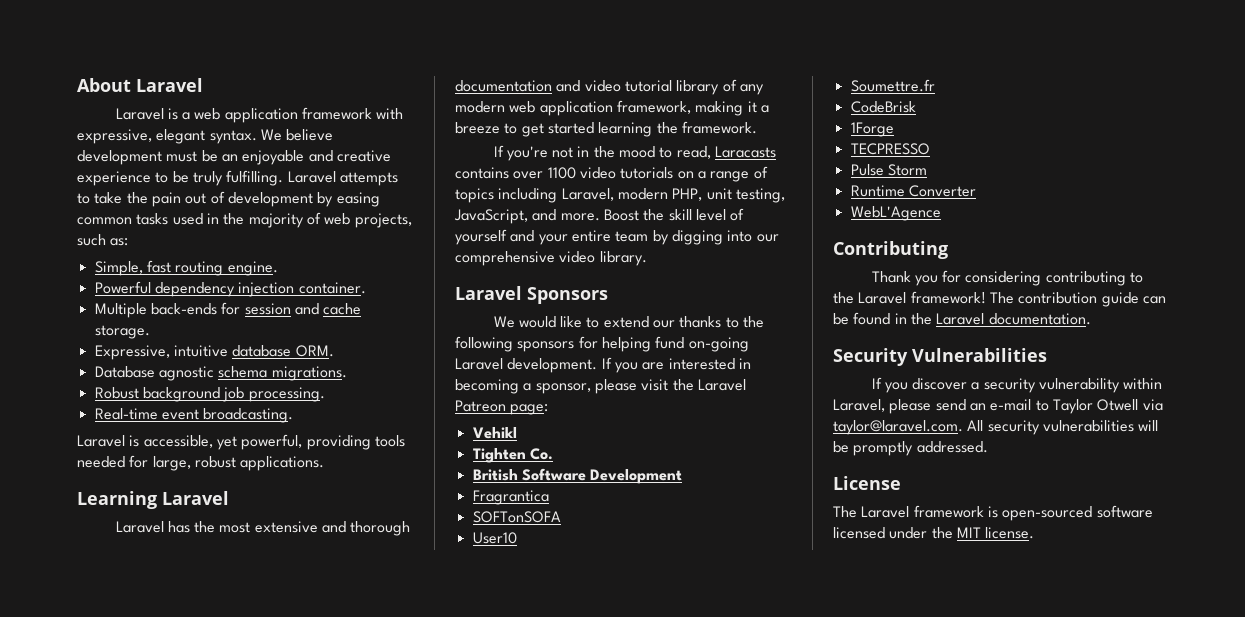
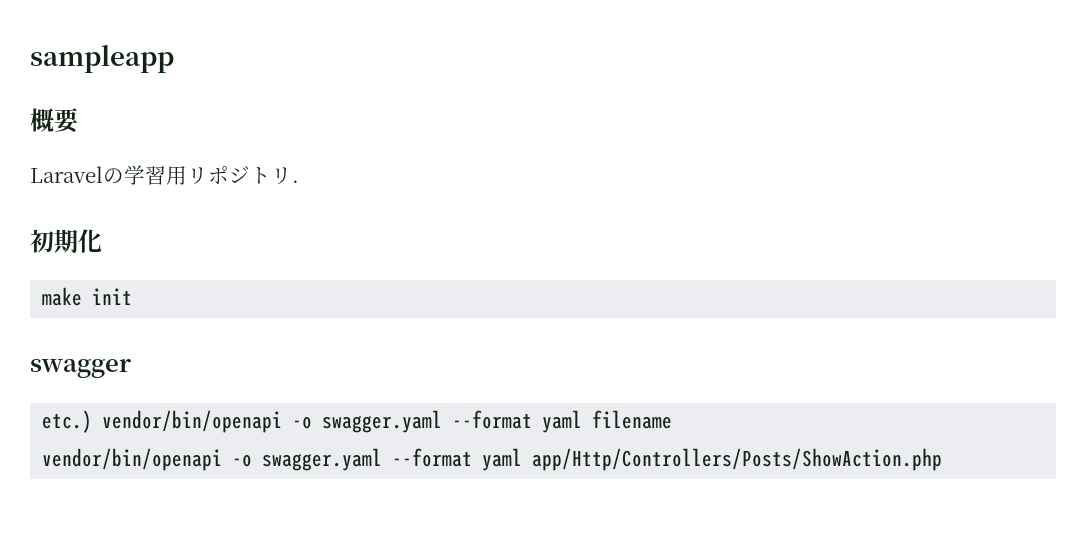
- About Laravel
- Laravel is a web application framework with expressive, elegant syntax. We believe development must be an enjoyable and creative experience to be truly fulfilling. Laravel attempts to take the pain out of development by easing common tasks used in the majority of web projects, such as:
- Simple, fast routing engine.
- Powerful dependency injection container.
- Multiple back-ends for session and cache storage.
- Expressive, intuitive database ORM.
- Database agnostic schema migrations.
- Robust background job processing.
- Real-time event broadcasting.
- Laravel is accessible, yet powerful, providing tools needed for large, robust applications.
- Learning Laravel
- Laravel has the most extensive and thorough documentation and video tutorial library of any modern web application framework, making it a breeze to get started learning the framework.
- If you're not in the mood to read, Laracasts contains over 1100 video tutorials on a range of topics including Laravel, modern PHP, unit testing, JavaScript, and more. Boost the skill level of yourself and your entire team by digging into our comprehensive video library.
- Laravel Sponsors
- We would like to extend our thanks to the following sponsors for helping fund on-going Laravel development. If you are interested in becoming a sponsor, please visit the Laravel Patreon page:
- Vehikl
- Tighten Co.
- British Software Development
- Fragrantica
- SOFTonSOFA
- User10
- Soumettre.fr
- CodeBrisk
- 1Forge
- TECPRESSO
- Pulse Storm
- Runtime Converter
- WebL'Agence
- Contributing
- Thank you for considering contributing to the Laravel framework! The contribution guide can be found in the Laravel documentation.
- Security Vulnerabilities
- If you discover a security vulnerability within Laravel, please send an e-mail to Taylor Otwell via taylor@laravel.com. All security vulnerabilities will be promptly addressed.
- License
- The Laravel framework is open-sourced software licensed under the MIT license.
+ sampleapp
+ 概要
+ Laravelの学習用リポジトリ.
+ 初期化
+ make init
+ swagger
+ etc.) vendor/bin/openapi -o swagger.yaml --format yaml filename
+ vendor/bin/openapi -o swagger.yaml --format yaml app/Http/Controllers/Posts/ShowAction.php

